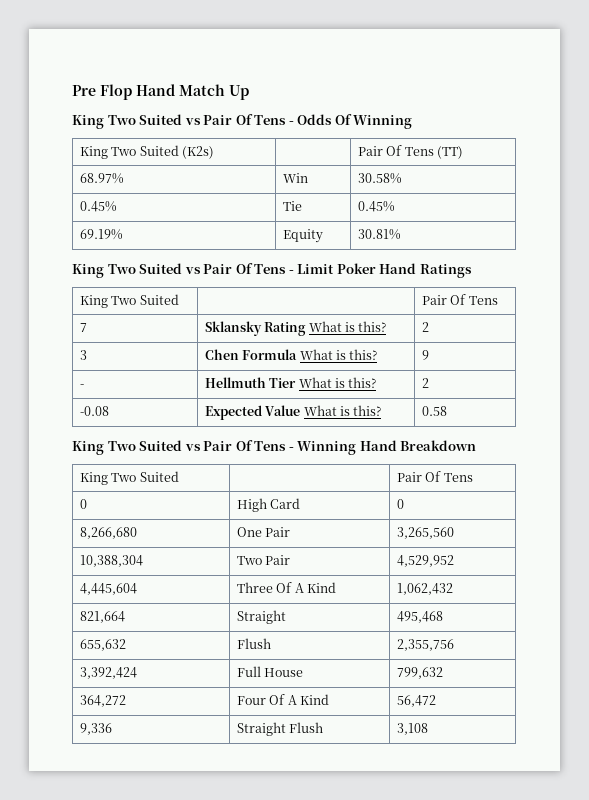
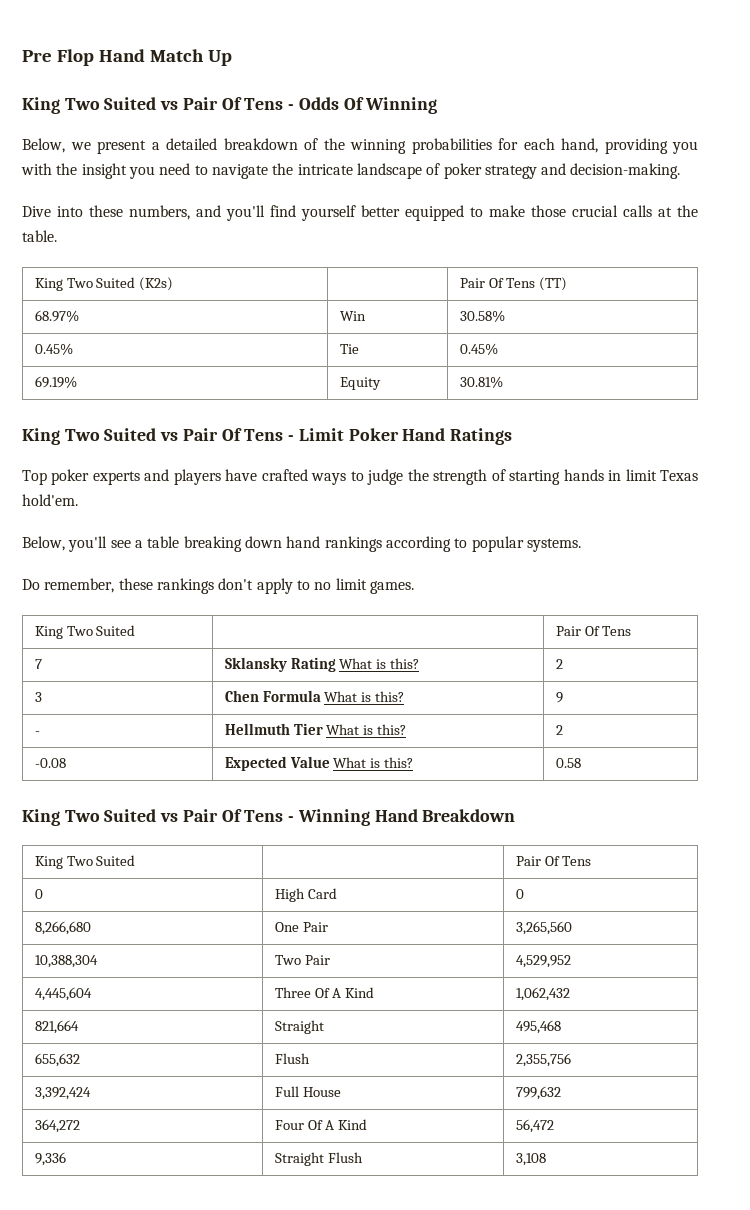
+ Below, we present a detailed breakdown of the winning probabilities for each hand, providing you with the insight you need to navigate the intricate landscape of poker strategy and decision-making.
+ Dive into these numbers, and you'll find yourself better equipped to make those crucial calls at the table.
+ Top poker experts and players have crafted ways to judge the strength of starting hands in limit Texas hold'em.
+ Below, you'll see a table breaking down hand rankings according to popular systems.
+ Do remember, these rankings don't apply to no limit games.

